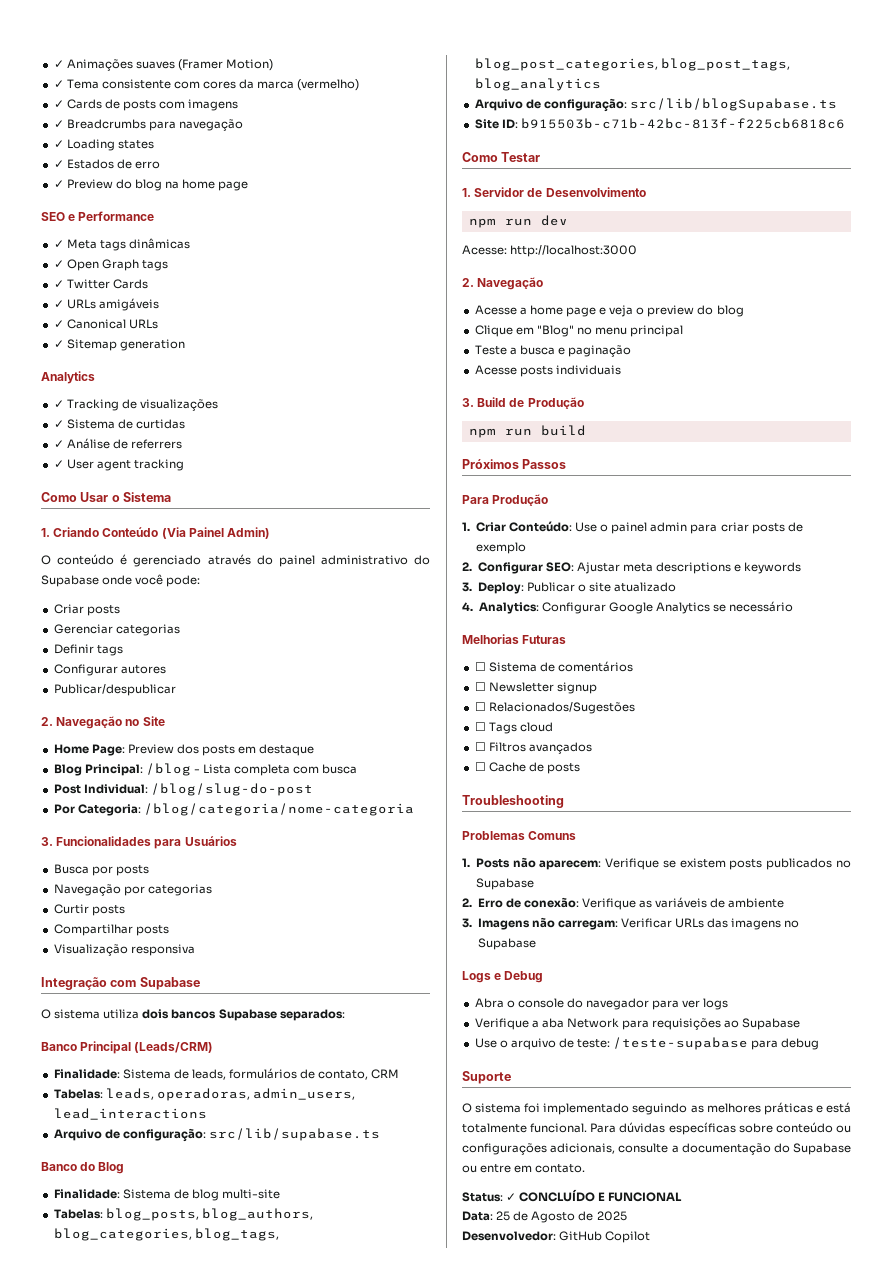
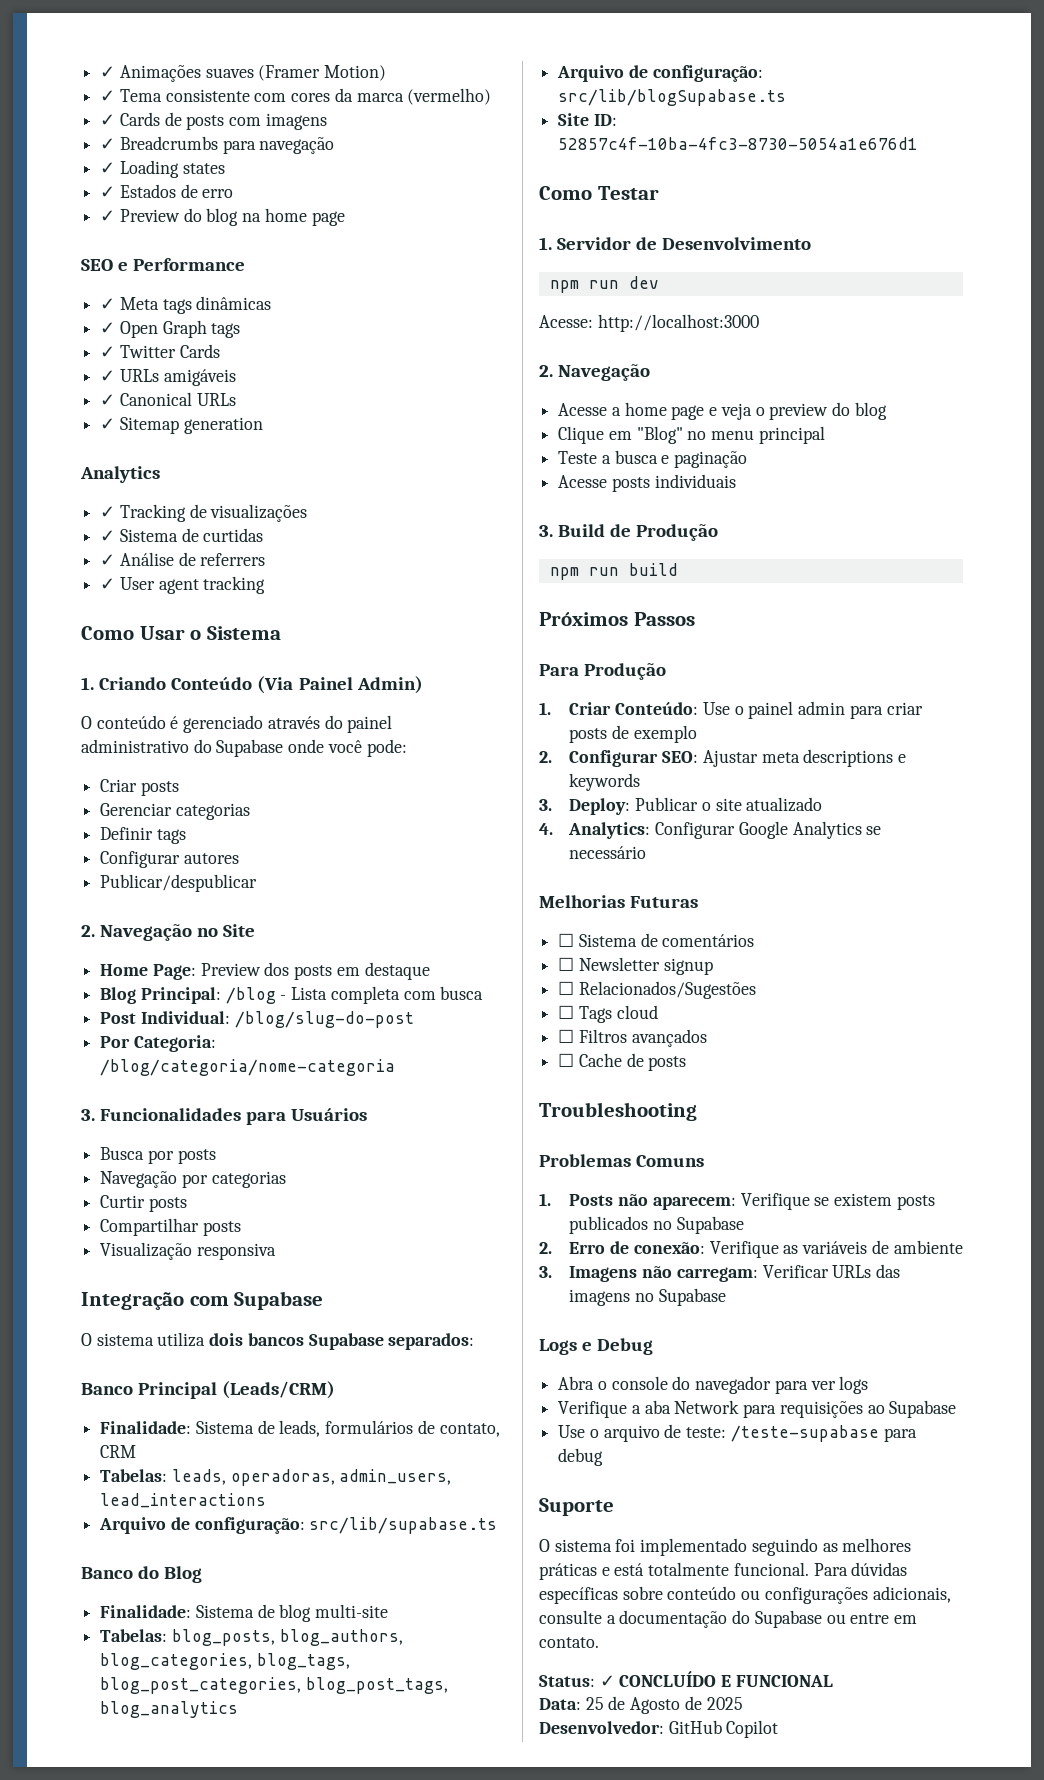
- Site ID: b915503b-c71b-42bc-813f-f225cb6818c6
+ Site ID: 52857c4f-10ba-4fc3-8730-5054a1e676d1

